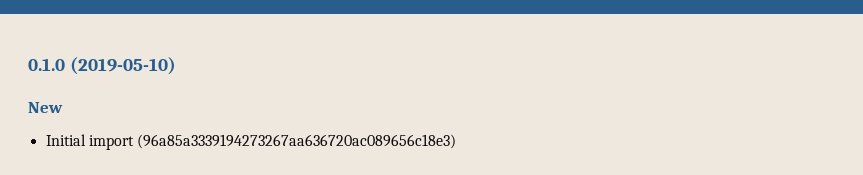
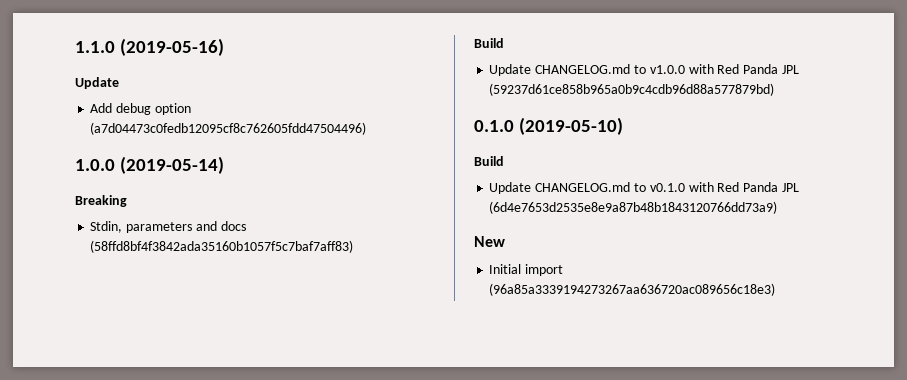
+ 1.1.0 (2019-05-16)
+ Update
+ Add debug option (a7d04473c0fedb12095cf8c762605fdd47504496)
+ 1.0.0 (2019-05-14)
+ Breaking
+ Stdin, parameters and docs (58ffd8bf4f3842ada35160b1057f5c7baf7aff83)
+ Build
+ Update CHANGELOG.md to v1.0.0 with Red Panda JPL (59237d61ce858b965a0b9c4cdb96d88a577879bd)
  0.1.0 (2019-05-10)
+ Build
+ Update CHANGELOG.md to v0.1.0 with Red Panda JPL (6d4e7653d2535e8e9a87b48b1843120766dd73a9)

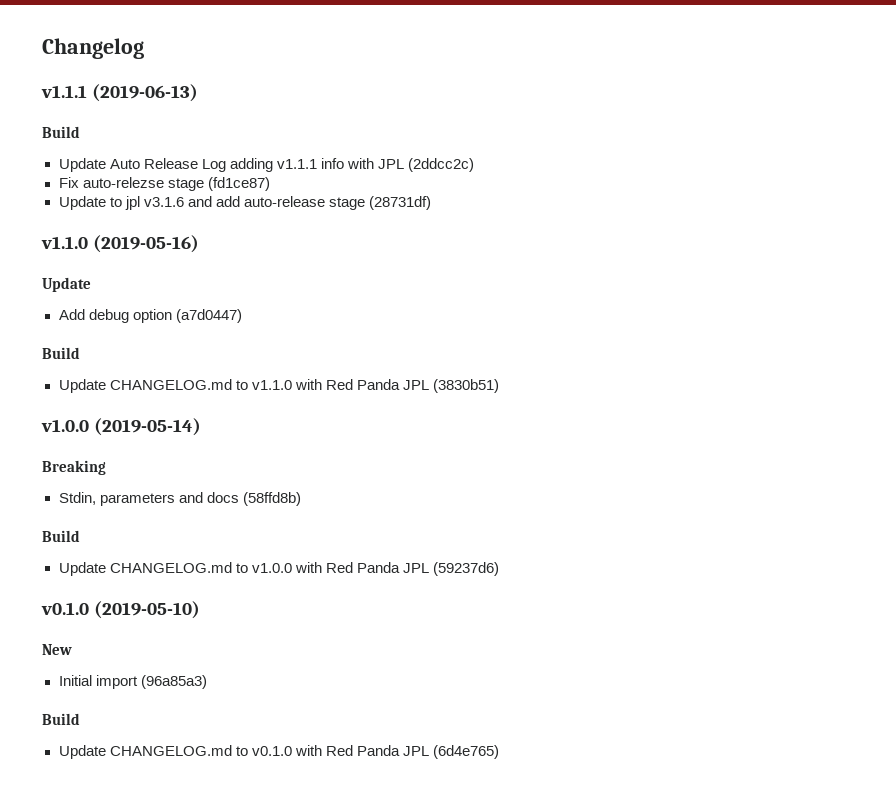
- 1.1.0 (2019-05-16)
+ Changelog
+ v1.1.1 (2019-06-13)
+ Build
+ Update Auto Release Log adding v1.1.1 info with JPL (2ddcc2c)
+ Fix auto-relezse stage (fd1ce87)
+ Update to jpl v3.1.6 and add auto-release stage (28731df)
+ v1.1.0 (2019-05-16)
- Add debug option (a7d04473c0fedb12095cf8c762605fdd47504496)
- 1.0.0 (2019-05-14)
+ Add debug option (a7d0447)
+ Build
+ Update CHANGELOG.md to v1.1.0 with Red Panda JPL (3830b51)
+ v1.0.0 (2019-05-14)
- Stdin, parameters and docs (58ffd8bf4f3842ada35160b1057f5c7baf7aff83)
+ Stdin, parameters and docs (58ffd8b)
- Update CHANGELOG.md to v1.0.0 with Red Panda JPL (59237d61ce858b965a0b9c4cdb96d88a577879bd)
- 0.1.0 (2019-05-10)
+ Update CHANGELOG.md to v1.0.0 with Red Panda JPL (59237d6)
+ v0.1.0 (2019-05-10)
+ New
+ Initial import (96a85a3)
- Update CHANGELOG.md to v0.1.0 with Red Panda JPL (6d4e7653d2535e8e9a87b48b1843120766dd73a9)
- New
- Initial import (96a85a3339194273267aa636720ac089656c18e3)
+ Update CHANGELOG.md to v0.1.0 with Red Panda JPL (6d4e765)

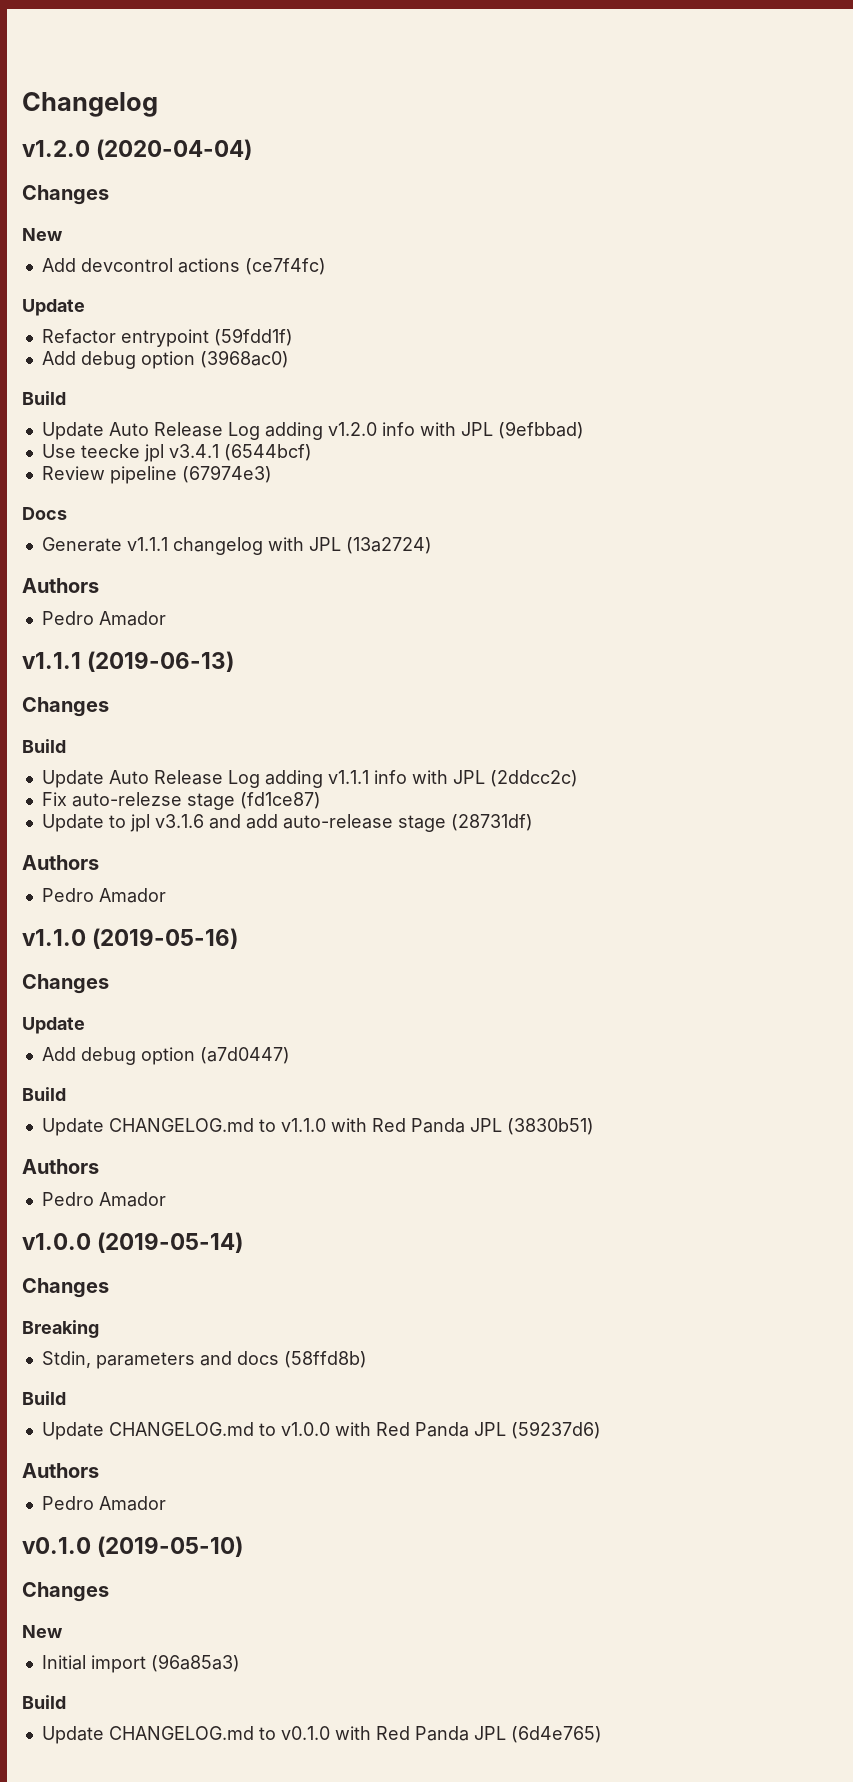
+ v1.2.0 (2020-04-04)
+ Changes
+ New
+ Add devcontrol actions (ce7f4fc)
+ Update
+ Refactor entrypoint (59fdd1f)
+ Add debug option (3968ac0)
+ Build
+ Update Auto Release Log adding v1.2.0 info with JPL (9efbbad)
+ Use teecke jpl v3.4.1 (6544bcf)
+ Review pipeline (67974e3)
+ Docs
+ Generate v1.1.1 changelog with JPL (13a2724)
+ Authors
+ Pedro Amador
  v1.1.1 (2019-06-13)
+ Changes
  Update to jpl v3.1.6 and add auto-release stage (28731df)
+ Authors
+ Pedro Amador
  v1.1.0 (2019-05-16)
+ Changes
  Update CHANGELOG.md to v1.1.0 with Red Panda JPL (3830b51)
+ Authors
+ Pedro Amador
  v1.0.0 (2019-05-14)
+ Changes
  Update CHANGELOG.md to v1.0.0 with Red Panda JPL (59237d6)
+ Authors
+ Pedro Amador
  v0.1.0 (2019-05-10)
+ Changes

